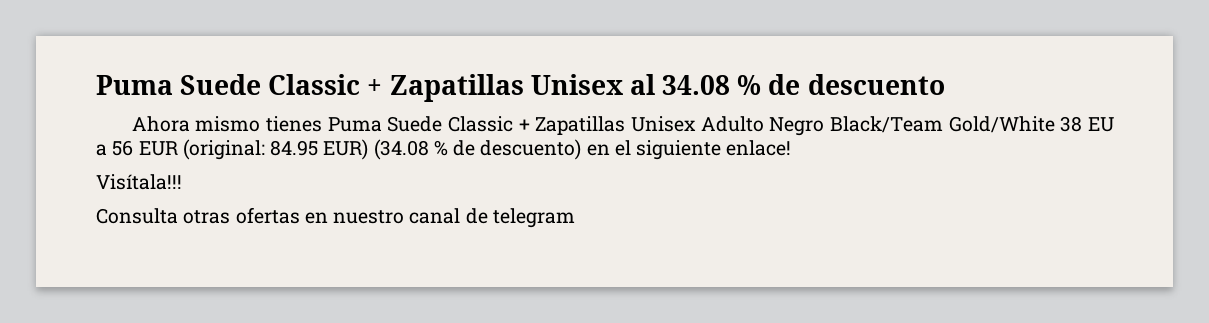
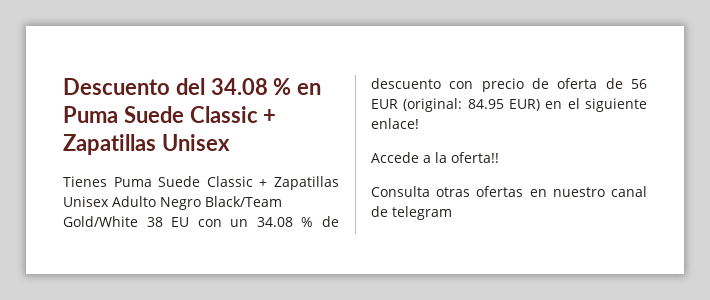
- Puma Suede Classic + Zapatillas Unisex al 34.08 % de descuento
- Ahora mismo tienes Puma Suede Classic + Zapatillas Unisex Adulto Negro Black/Team Gold/White 38 EU a 56 EUR (original: 84.95 EUR) (34.08 % de descuento) en el siguiente enlace!
+ Descuento del 34.08 % en Puma Suede Classic + Zapatillas Unisex
+ Tienes Puma Suede Classic + Zapatillas Unisex Adulto Negro Black/Team Gold/White 38 EU con un 34.08 % de descuento con precio de oferta de 56 EUR (original: 84.95 EUR) en el siguiente enlace!
- Visítala!!!
+ Accede a la oferta!!

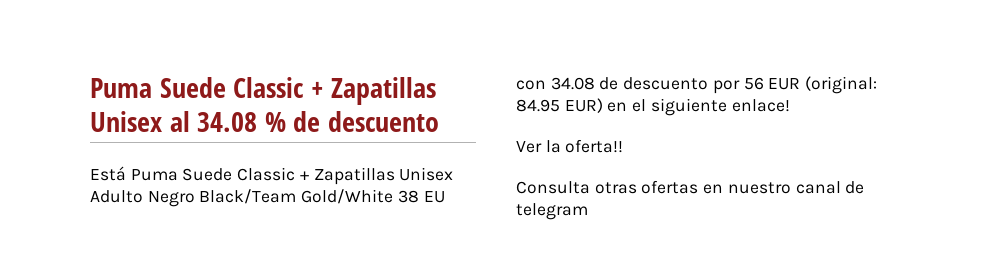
- Descuento del 34.08 % en Puma Suede Classic + Zapatillas Unisex
- Tienes Puma Suede Classic + Zapatillas Unisex Adulto Negro Black/Team Gold/White 38 EU con un 34.08 % de descuento con precio de oferta de 56 EUR (original: 84.95 EUR) en el siguiente enlace!
+ Puma Suede Classic + Zapatillas Unisex al 34.08 % de descuento
+ Está Puma Suede Classic + Zapatillas Unisex Adulto Negro Black/Team Gold/White 38 EU con 34.08 de descuento por 56 EUR (original: 84.95 EUR) en el siguiente enlace!
- Accede a la oferta!!
+ Ver la oferta!!

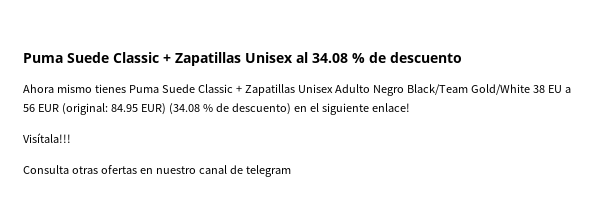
- Está Puma Suede Classic + Zapatillas Unisex Adulto Negro Black/Team Gold/White 38 EU con 34.08 de descuento por 56 EUR (original: 84.95 EUR) en el siguiente enlace!
+ Ahora mismo tienes Puma Suede Classic + Zapatillas Unisex Adulto Negro Black/Team Gold/White 38 EU a 56 EUR (original: 84.95 EUR) (34.08 % de descuento) en el siguiente enlace!
- Ver la oferta!!
+ Visítala!!!

